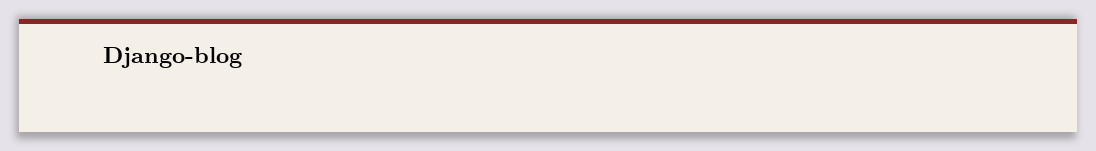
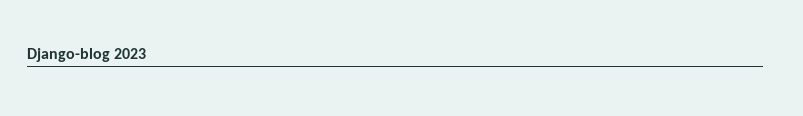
- Django-blog
+ Django-blog 2023

